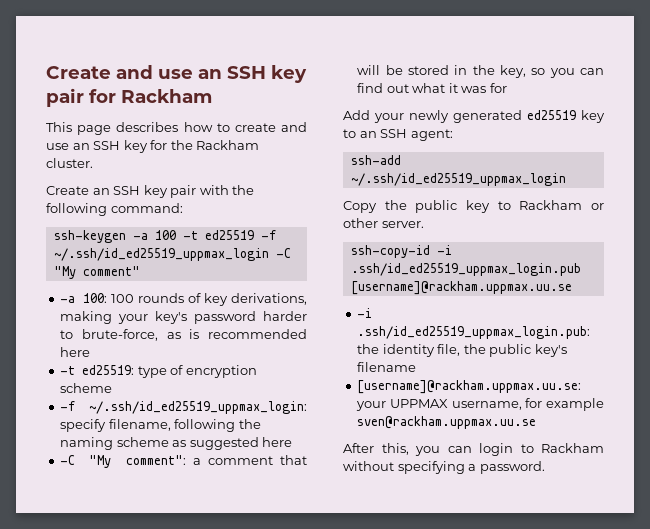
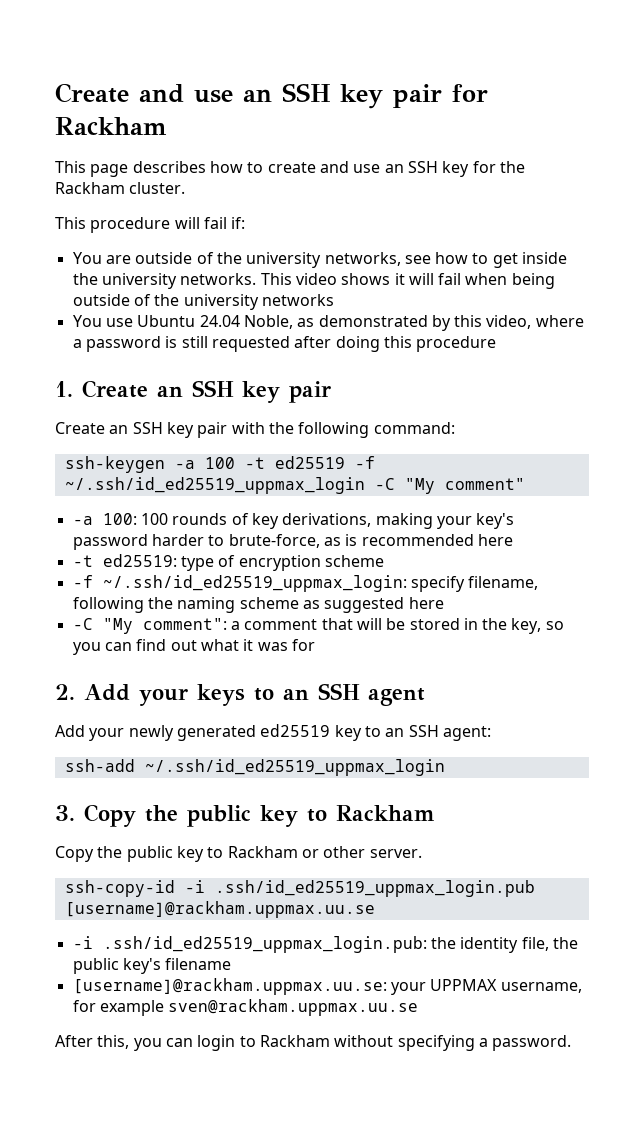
+ This procedure will fail if:
+ You are outside of the university networks, see how to get inside the university networks. This video shows it will fail when being outside of the university networks
+ You use Ubuntu 24.04 Noble, as demonstrated by this video, where a password is still requested after doing this procedure
+ 1. Create an SSH key pair
+ 2. Add your keys to an SSH agent
+ 3. Copy the public key to Rackham

